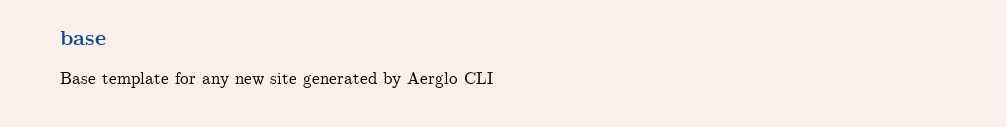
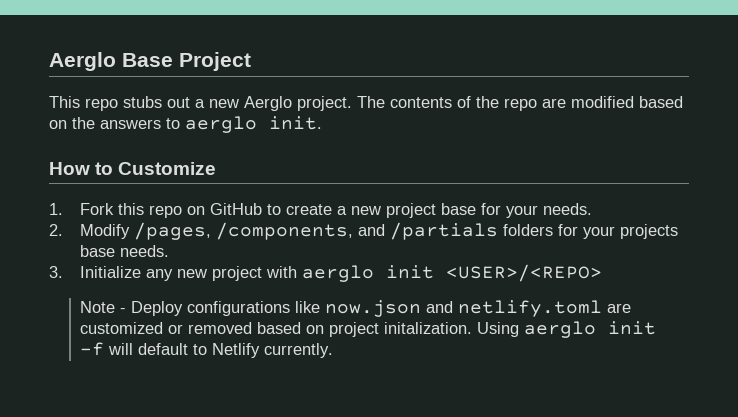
- base
- Base template for any new site generated by Aerglo CLI
+ Aerglo Base Project
+ This repo stubs out a new Aerglo project. The contents of the repo are modified based on the answers to aerglo init.
+ How to Customize
+ 1. Fork this repo on GitHub to create a new project base for your needs.
+ 2. Modify /pages, /components, and /partials folders for your projects base needs.
+ 3. Initialize any new project with aerglo init <USER>/<REPO>
+ Note - Deploy configurations like now.json and netlify.toml are customized or removed based on project initalization. Using aerglo init -f will default to Netlify currently.

